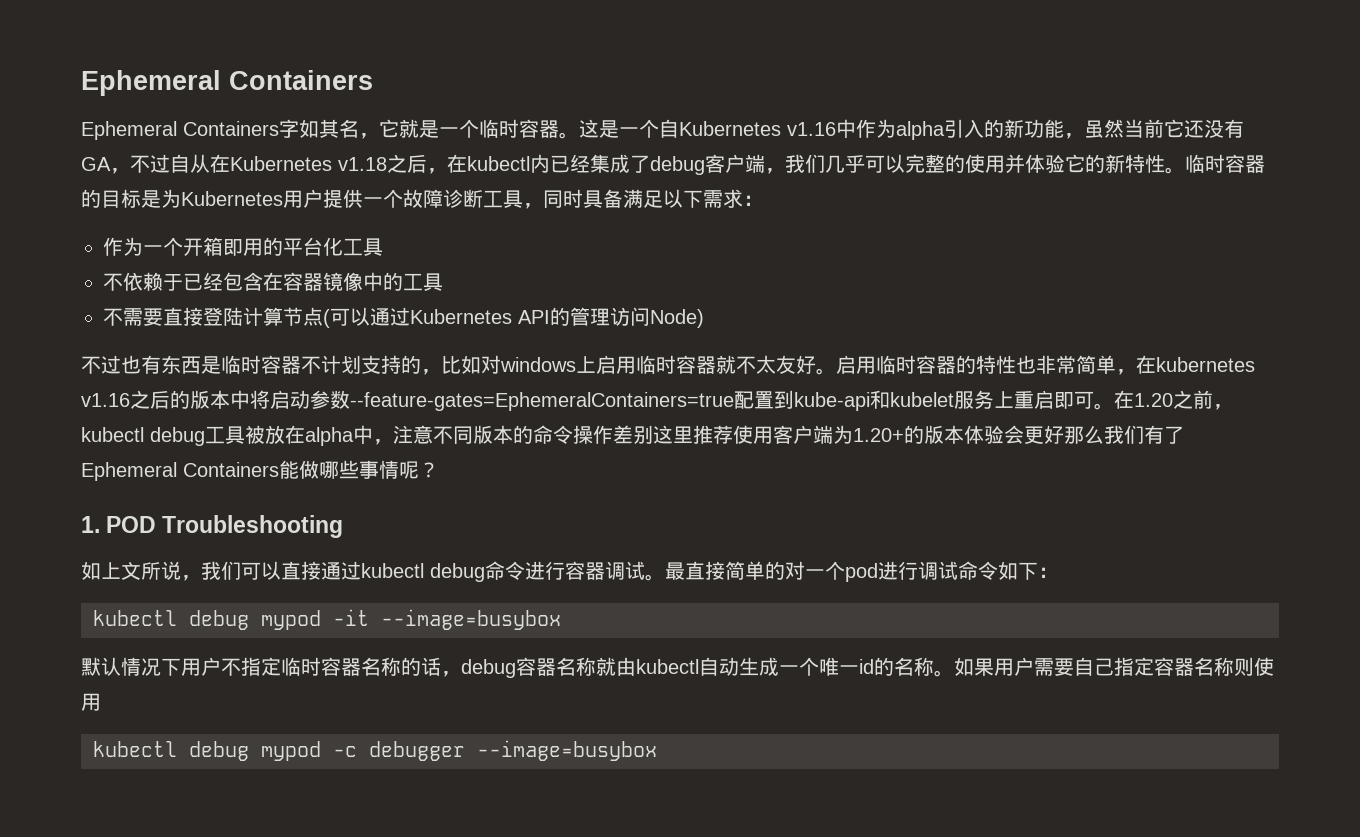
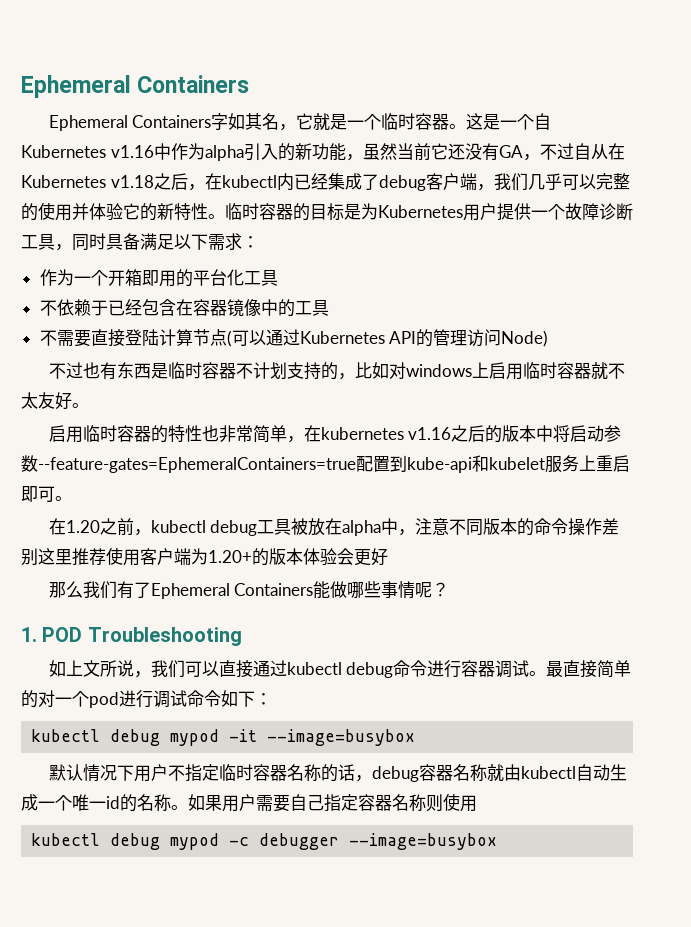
- 不过也有东西是临时容器不计划支持的，比如对windows上启用临时容器就不太友好。启用临时容器的特性也非常简单，在kubernetes v1.16之后的版本中将启动参数--feature-gates=EphemeralContainers=true配置到kube-api和kubelet服务上重启即可。在1.20之前，kubectl debug工具被放在alpha中，注意不同版本的命令操作差别这里推荐使用客户端为1.20+的版本体验会更好那么我们有了Ephemeral Containers能做哪些事情呢？
+ 不过也有东西是临时容器不计划支持的，比如对windows上启用临时容器就不太友好。
+ 启用临时容器的特性也非常简单，在kubernetes v1.16之后的版本中将启动参数--feature-gates=EphemeralContainers=true配置到kube-api和kubelet服务上重启即可。
+ 在1.20之前，kubectl debug工具被放在alpha中，注意不同版本的命令操作差别这里推荐使用客户端为1.20+的版本体验会更好
+ 那么我们有了Ephemeral Containers能做哪些事情呢？

